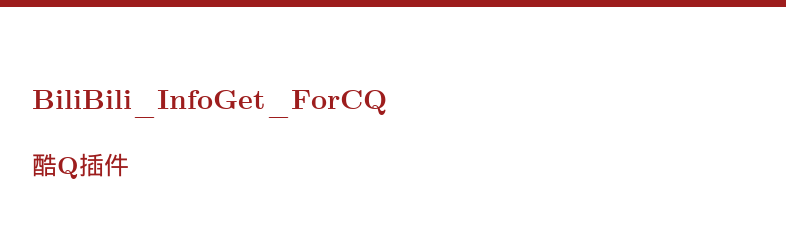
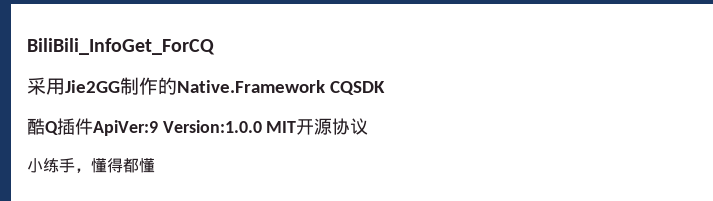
- 酷Q插件
+ 采用Jie2GG制作的Native.Framework CQSDK
+ 酷Q插件ApiVer:9 Version:1.0.0 MIT开源协议
+ 小练手，懂得都懂

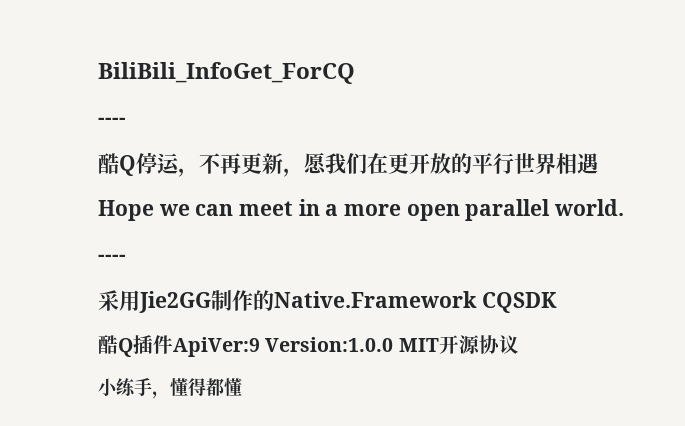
  BiliBili_InfoGet_ForCQ
+ ----
+ 酷Q停运，不再更新，愿我们在更开放的平行世界相遇
+ Hope we can meet in a more open parallel world.
+ ----

